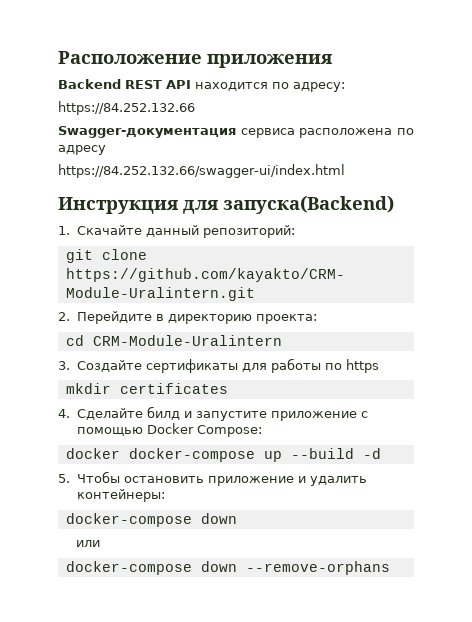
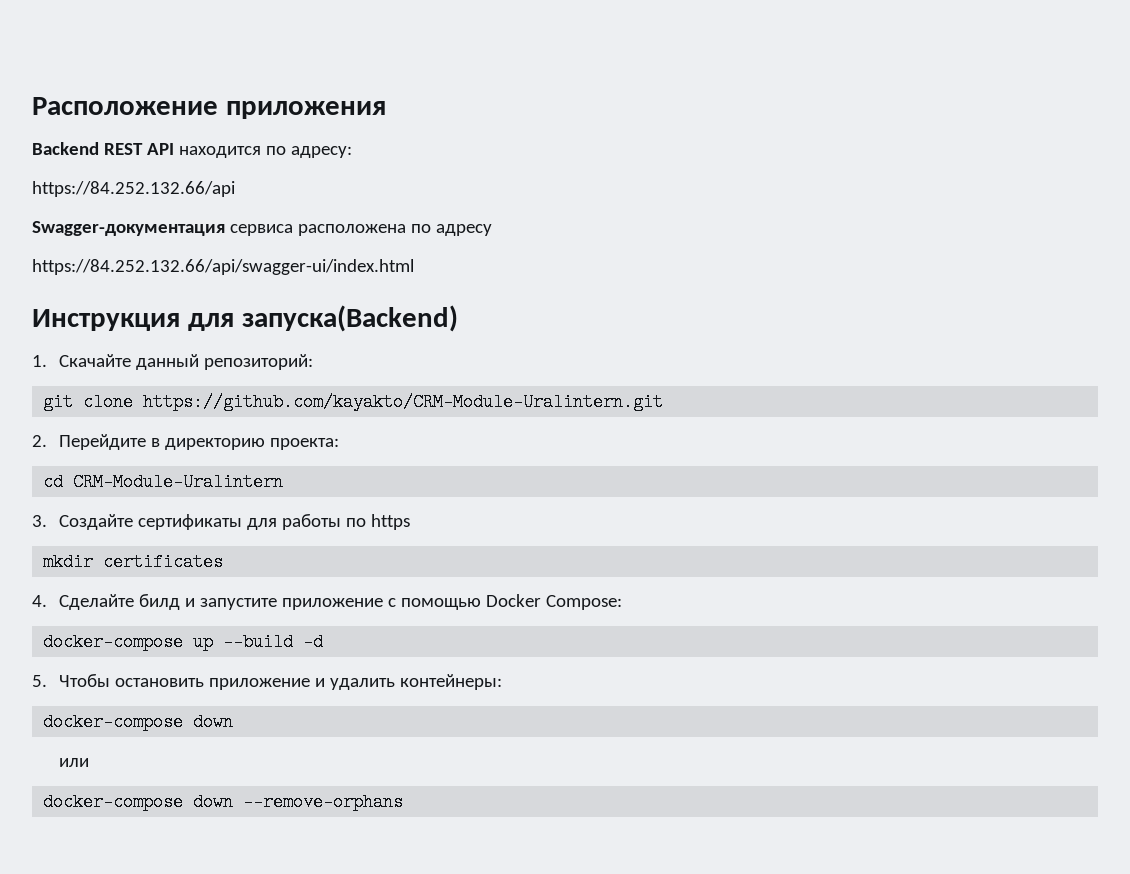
- https://84.252.132.66
+ https://84.252.132.66/api
- https://84.252.132.66/swagger-ui/index.html
+ https://84.252.132.66/api/swagger-ui/index.html
- docker docker-compose up --build -d
+ docker-compose up --build -d

